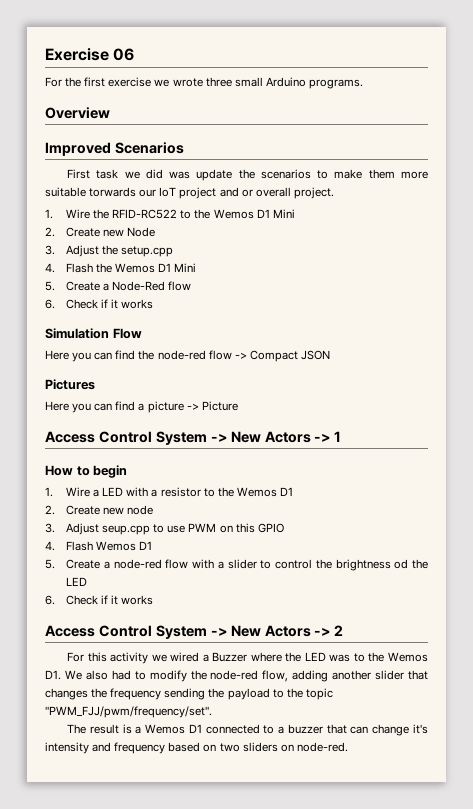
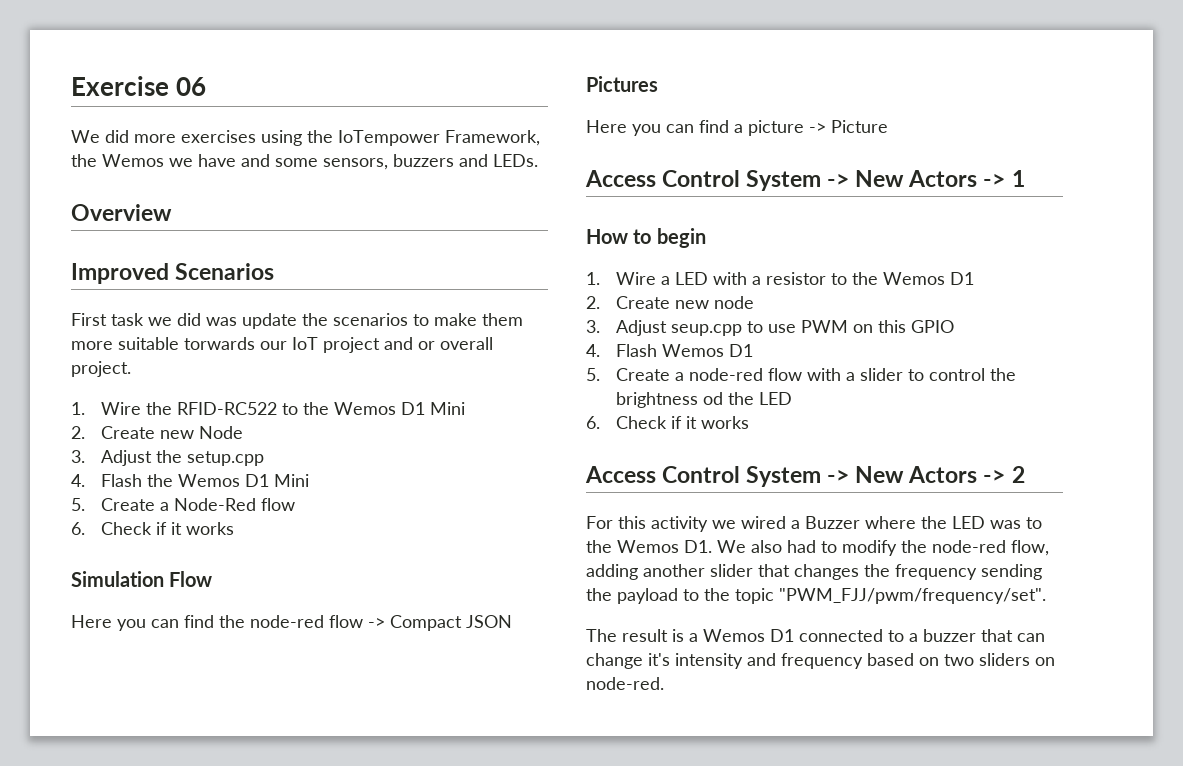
- For the first exercise we wrote three small Arduino programs.
+ We did more exercises using the IoTempower Framework, the Wemos we have and some sensors, buzzers and LEDs.

